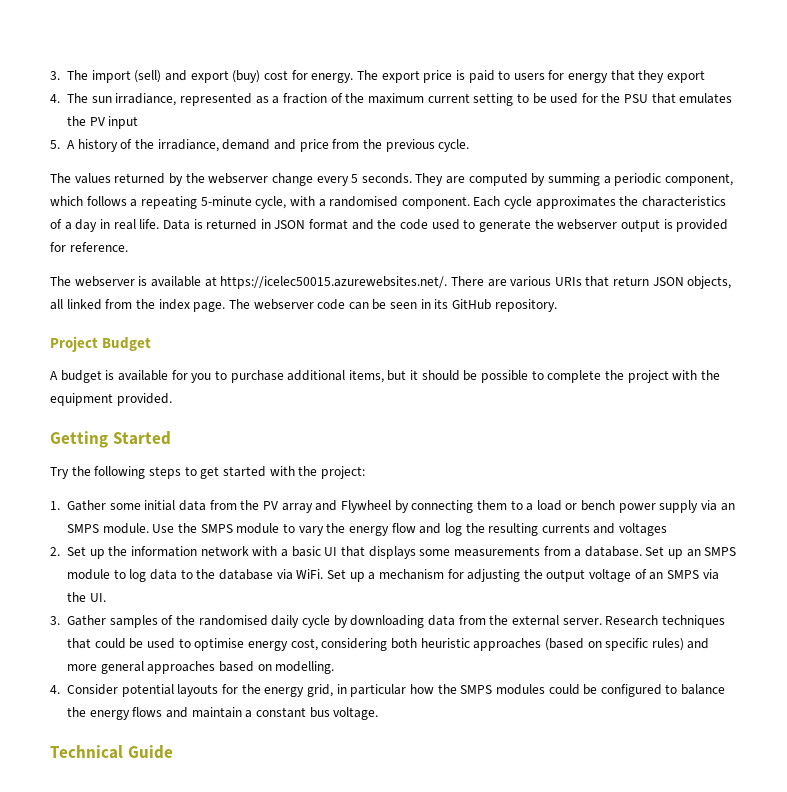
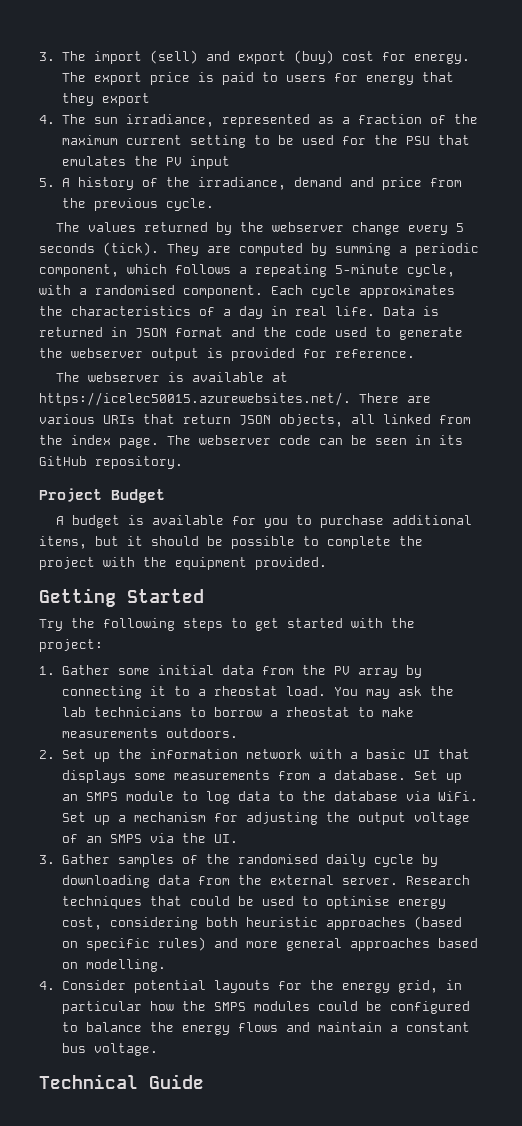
- The values returned by the webserver change every 5 seconds.
+ The values returned by the webserver change every 5 seconds (tick).
- 1. Gather some initial data from the PV array and Flywheel by connecting them to a load or bench power supply via an SMPS module. Use the SMPS module to vary the energy flow and log the resulting currents and voltages
+ 1. Gather some initial data from the PV array by connecting it to a rheostat load. You may ask the lab technicians to borrow a rheostat to make measurements outdoors.

